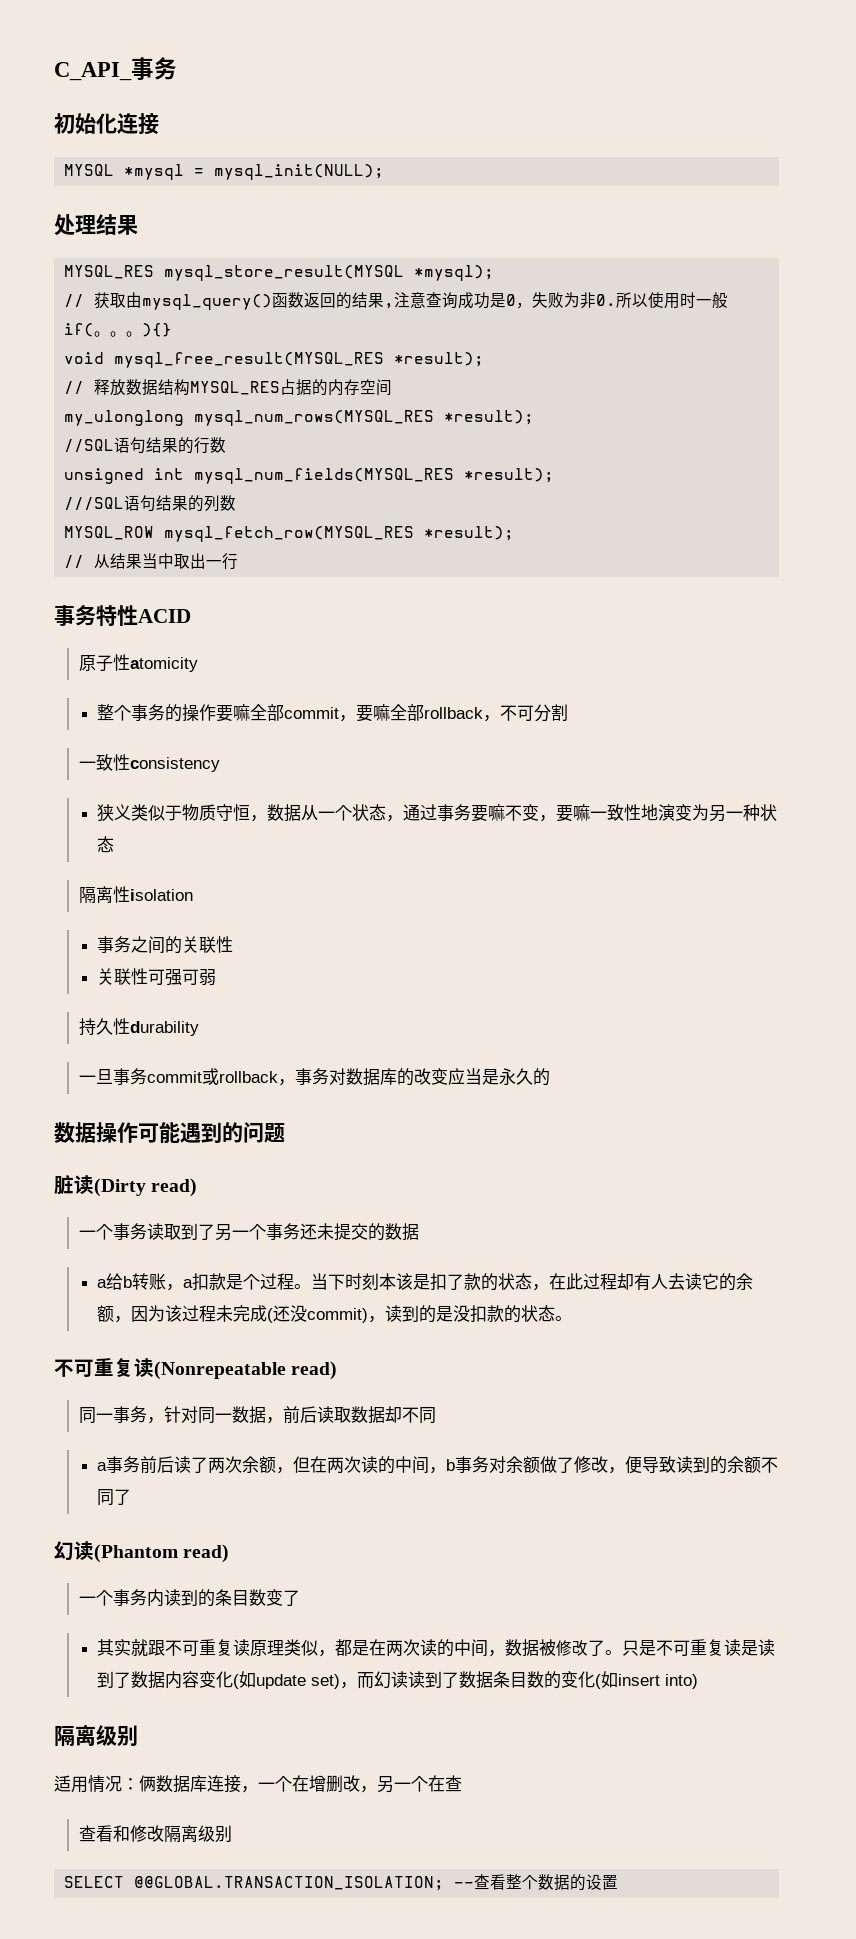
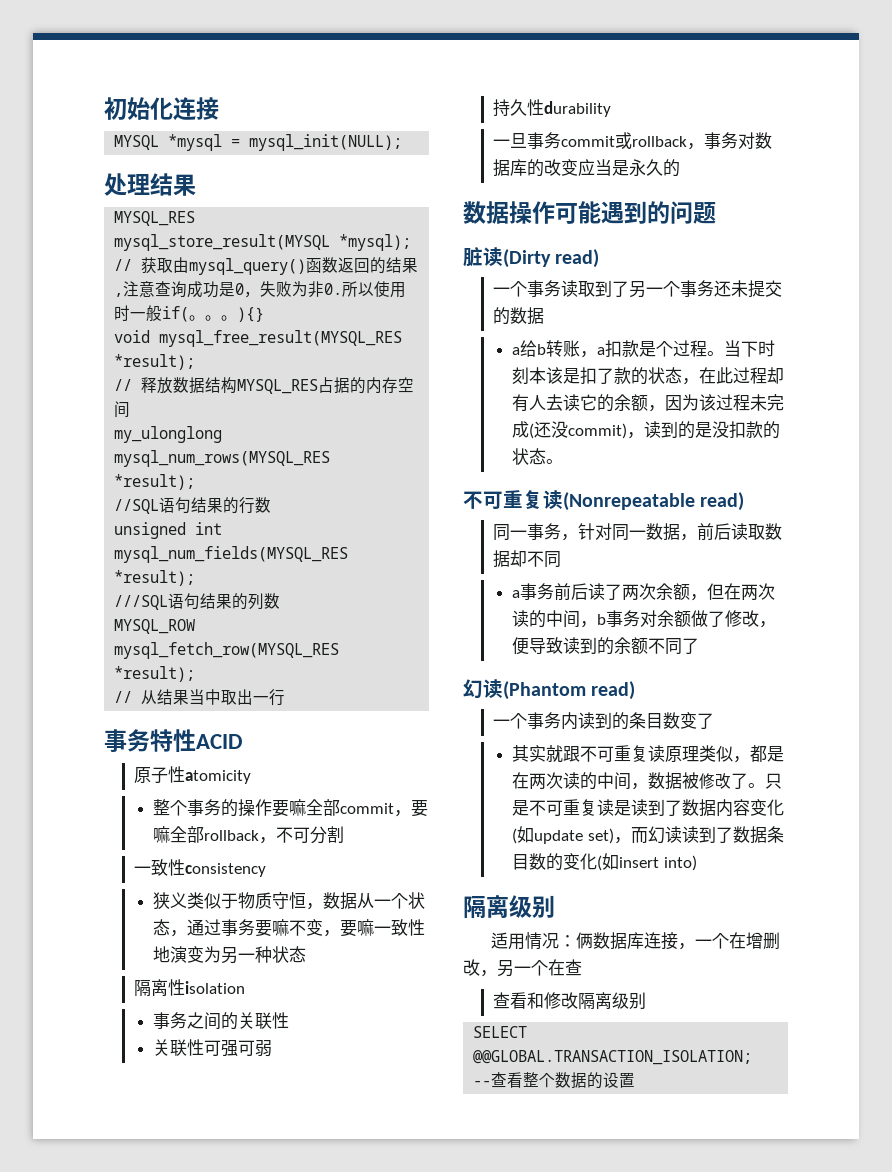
- C_API_事务

